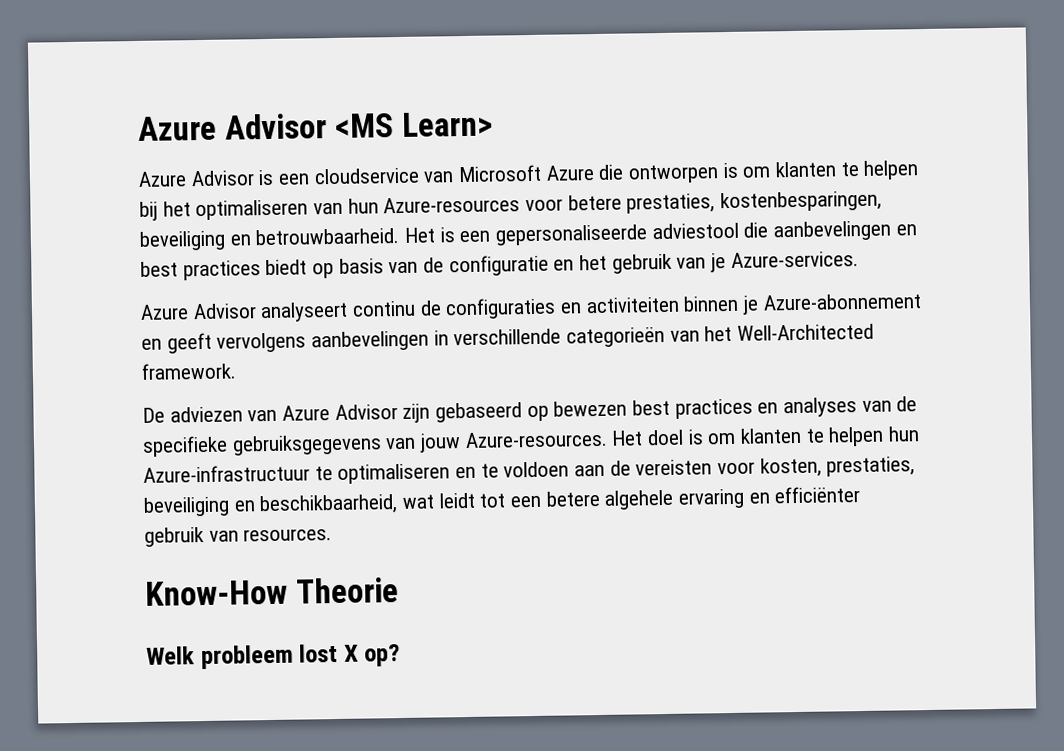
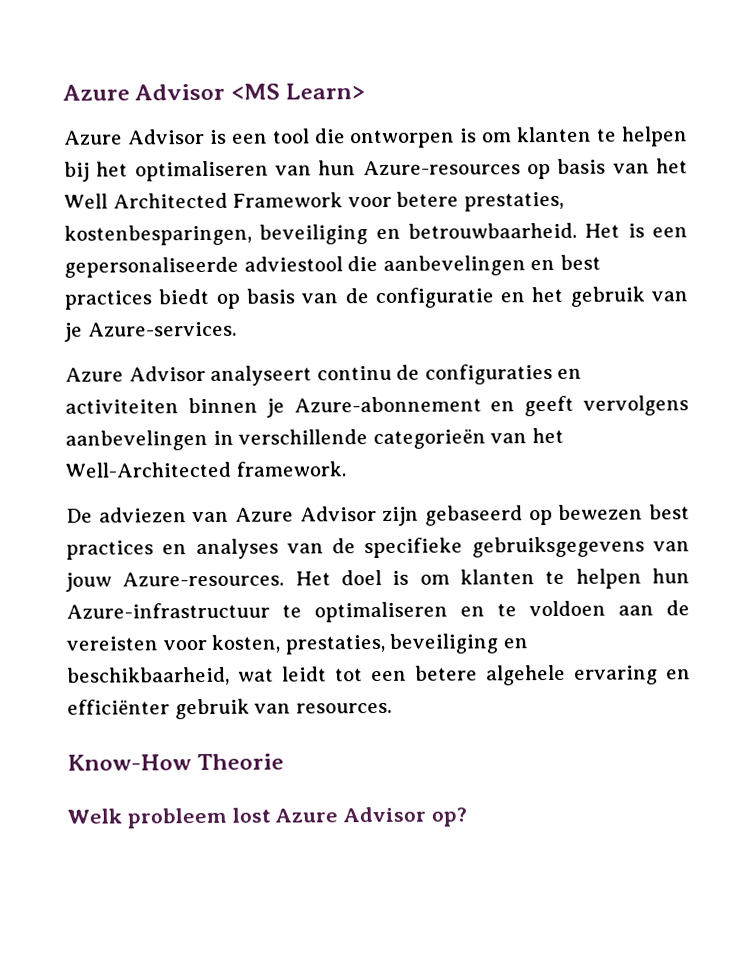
- Azure Advisor is een cloudservice van Microsoft Azure die ontworpen is om klanten te helpen bij het optimaliseren van hun Azure-resources voor betere prestaties, kostenbesparingen, beveiliging en betrouwbaarheid.
+ Azure Advisor is een tool die ontworpen is om klanten te helpen bij het optimaliseren van hun Azure-resources op basis van het Well Architected Framework voor betere prestaties, kostenbesparingen, beveiliging en betrouwbaarheid.
- Welk probleem lost X op?
+ Welk probleem lost Azure Advisor op?

